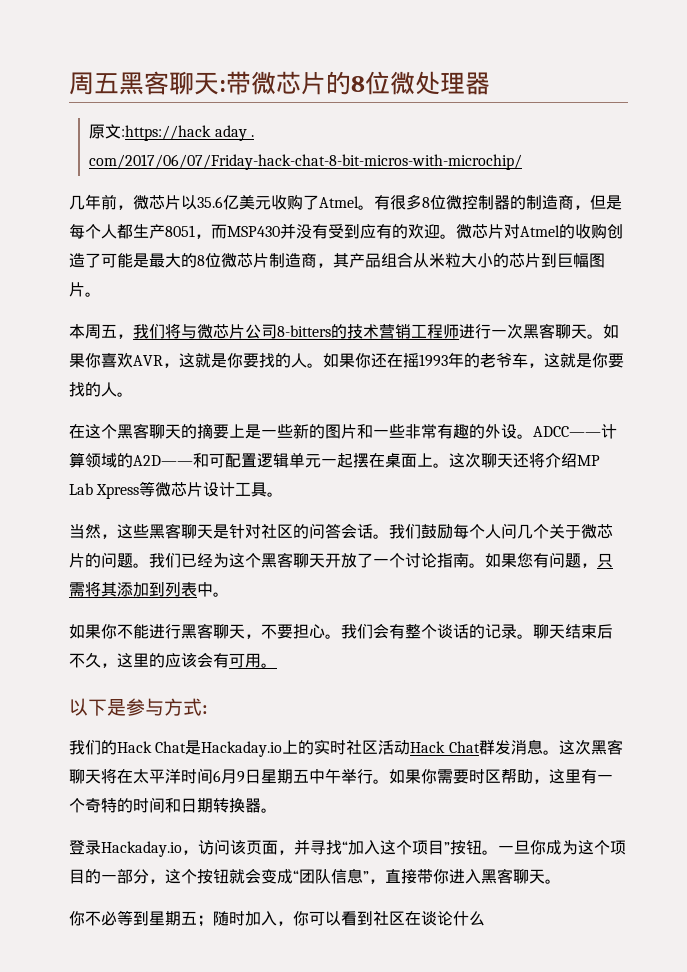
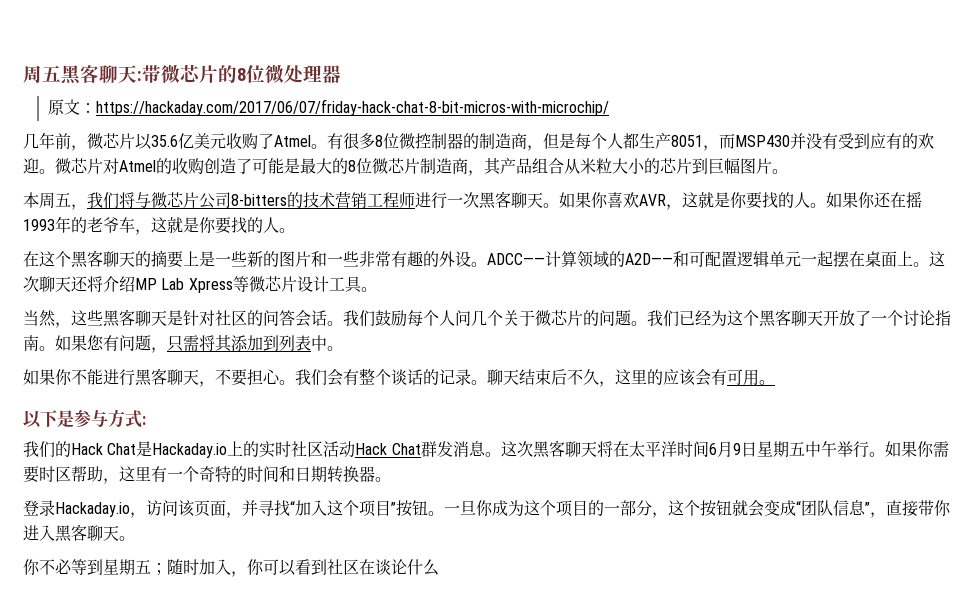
- 原文:https://hack aday . com/2017/06/07/Friday-hack-chat-8-bit-micros-with-microchip/
+ 原文：https://hackaday.com/2017/06/07/friday-hack-chat-8-bit-micros-with-microchip/

